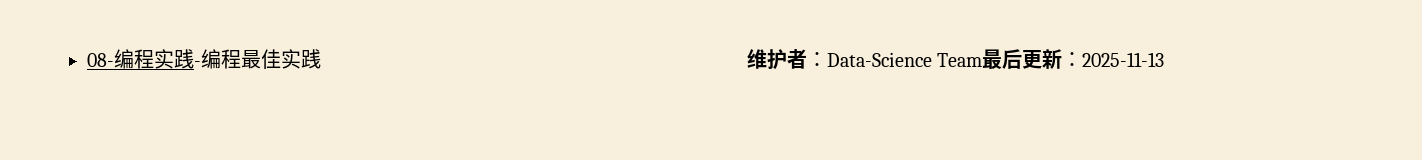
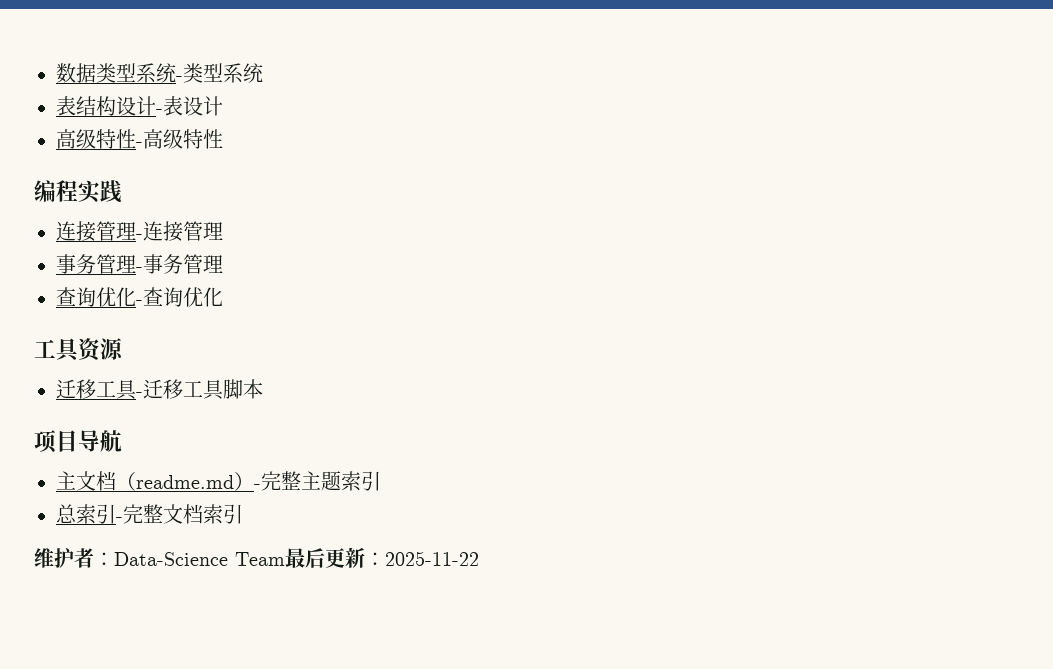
- 08-编程实践-编程最佳实践
+ 数据类型系统-类型系统
+ 表结构设计-表设计
+ 高级特性-高级特性
+ 编程实践
+ 连接管理-连接管理
+ 事务管理-事务管理
+ 查询优化-查询优化
+ 工具资源
+ 迁移工具-迁移工具脚本
+ 项目导航
+ 主文档（readme.md）-完整主题索引
+ 总索引-完整文档索引
- 维护者：Data-Science Team最后更新：2025-11-13
+ 维护者：Data-Science Team最后更新：2025-11-22

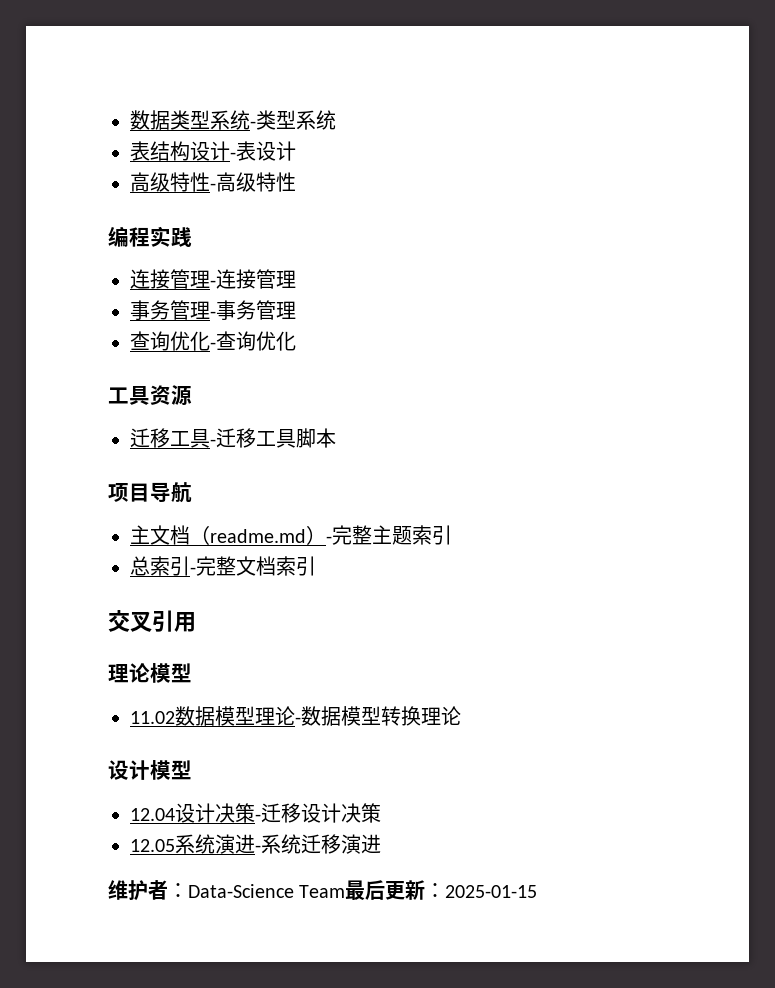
+ 交叉引用
+ 理论模型
+ 11.02数据模型理论-数据模型转换理论
+ 设计模型
+ 12.04设计决策-迁移设计决策
+ 12.05系统演进-系统迁移演进
- 维护者：Data-Science Team最后更新：2025-11-22
+ 维护者：Data-Science Team最后更新：2025-01-15

